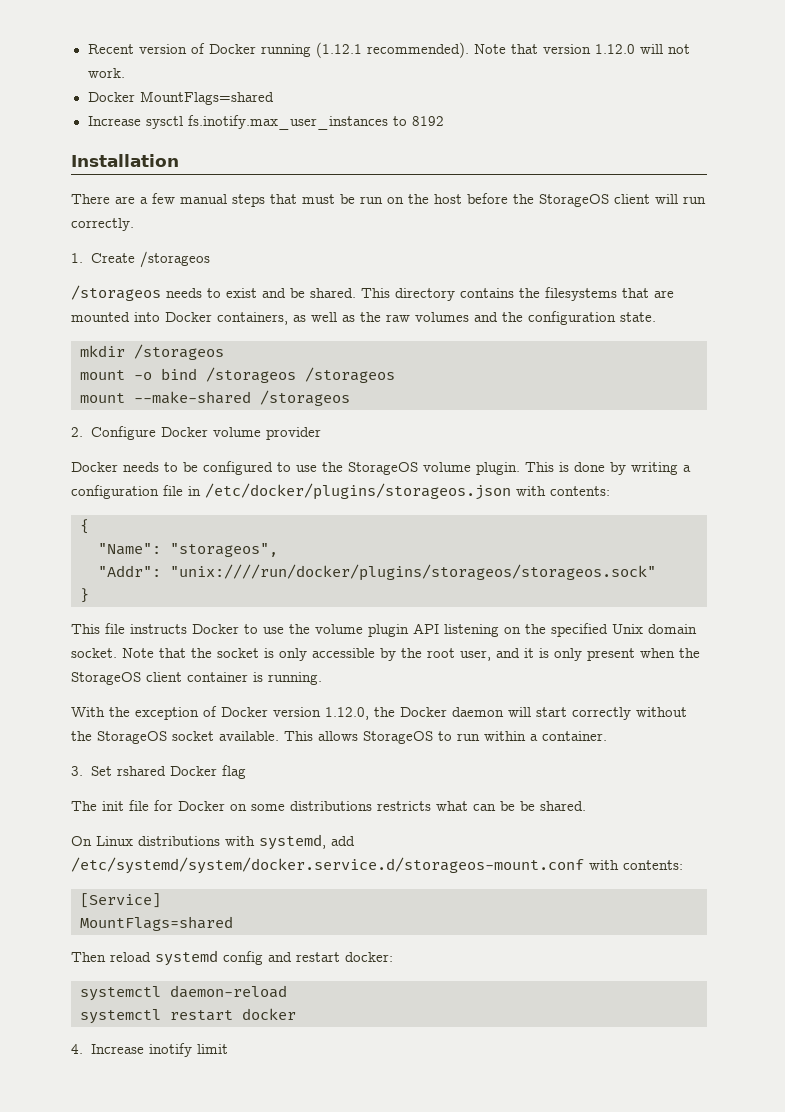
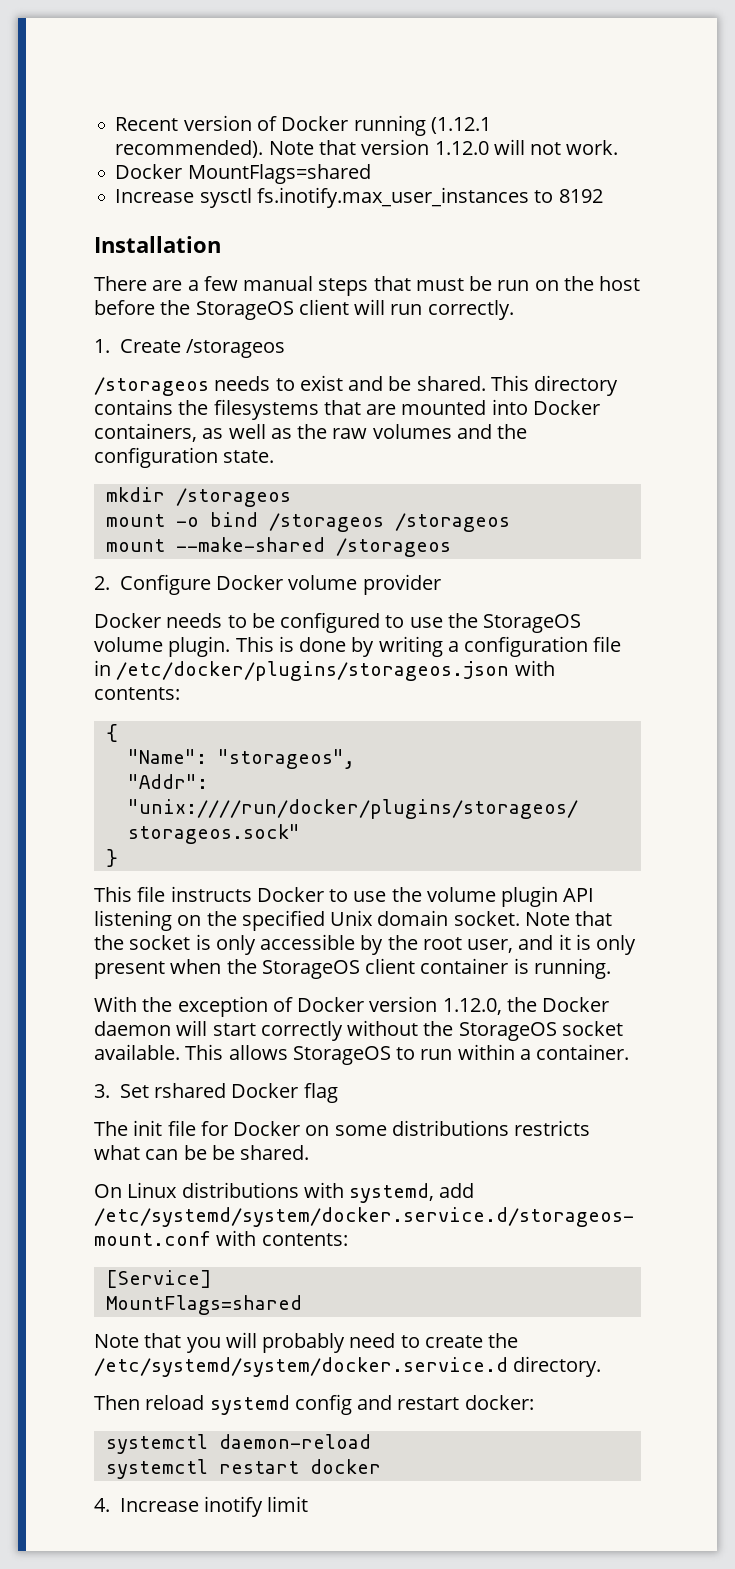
+ Note that you will probably need to create the /etc/systemd/system/docker.service.d directory.

